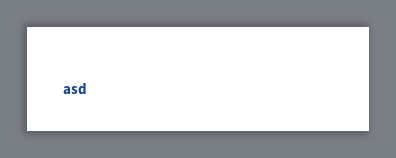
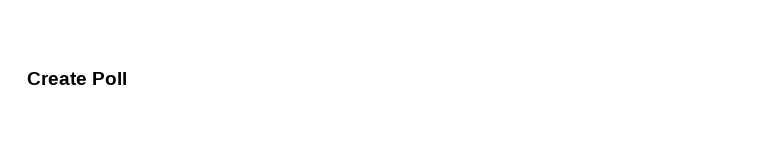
- asd
+ Create Poll

